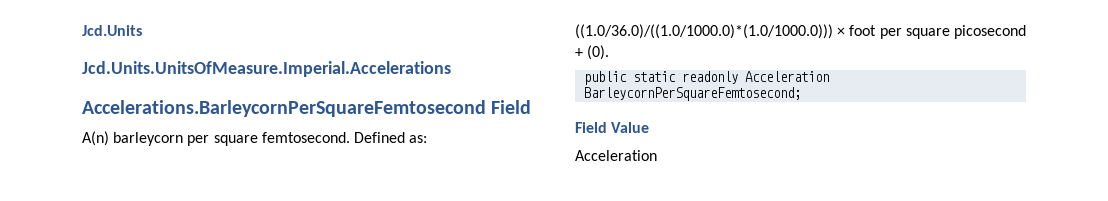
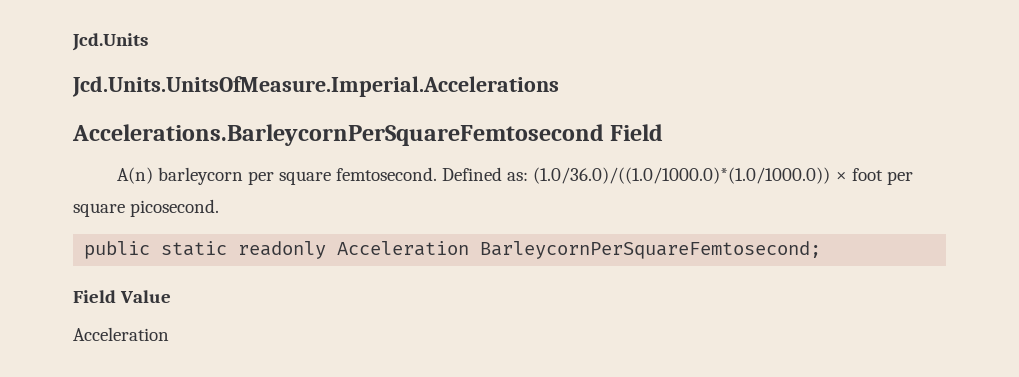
- Defined as: ((1.0/36.0)/((1.0/1000.0)*(1.0/1000.0))) × foot per square picosecond + (0).
+ Defined as: (1.0/36.0)/((1.0/1000.0)*(1.0/1000.0)) × foot per square picosecond.

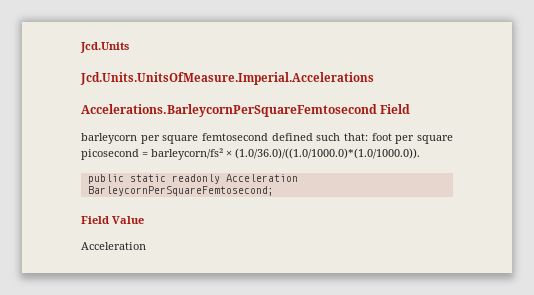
- A(n) barleycorn per square femtosecond. Defined as: (1.0/36.0)/((1.0/1000.0)*(1.0/1000.0)) × foot per square picosecond.
+ barleycorn per square femtosecond defined such that: foot per square picosecond = barleycorn/fs² × (1.0/36.0)/((1.0/1000.0)*(1.0/1000.0)).

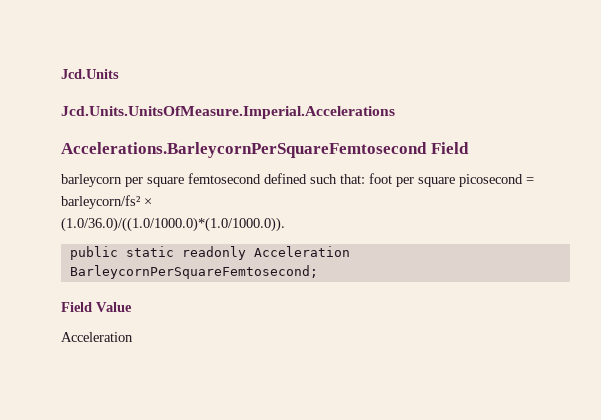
- barleycorn per square femtosecond defined such that: foot per square picosecond = barleycorn/fs² × (1.0/36.0)/((1.0/1000.0)*(1.0/1000.0)).
+ barleycorn per square femtosecond defined such that: foot per square picosecond = barleycorn/fs² ×
+ (1.0/36.0)/((1.0/1000.0)*(1.0/1000.0)).

